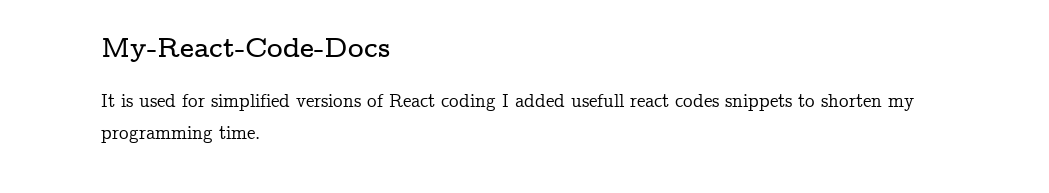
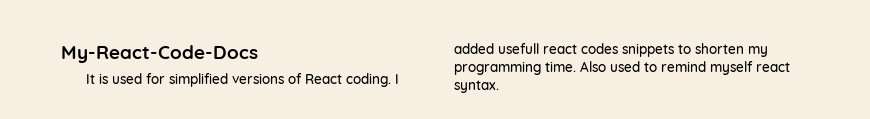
- It is used for simplified versions of React coding I added usefull react codes snippets to shorten my programming time.
+ It is used for simplified versions of React coding. I added usefull react codes snippets to shorten my programming time.
+ Also used to remind myself react syntax.

